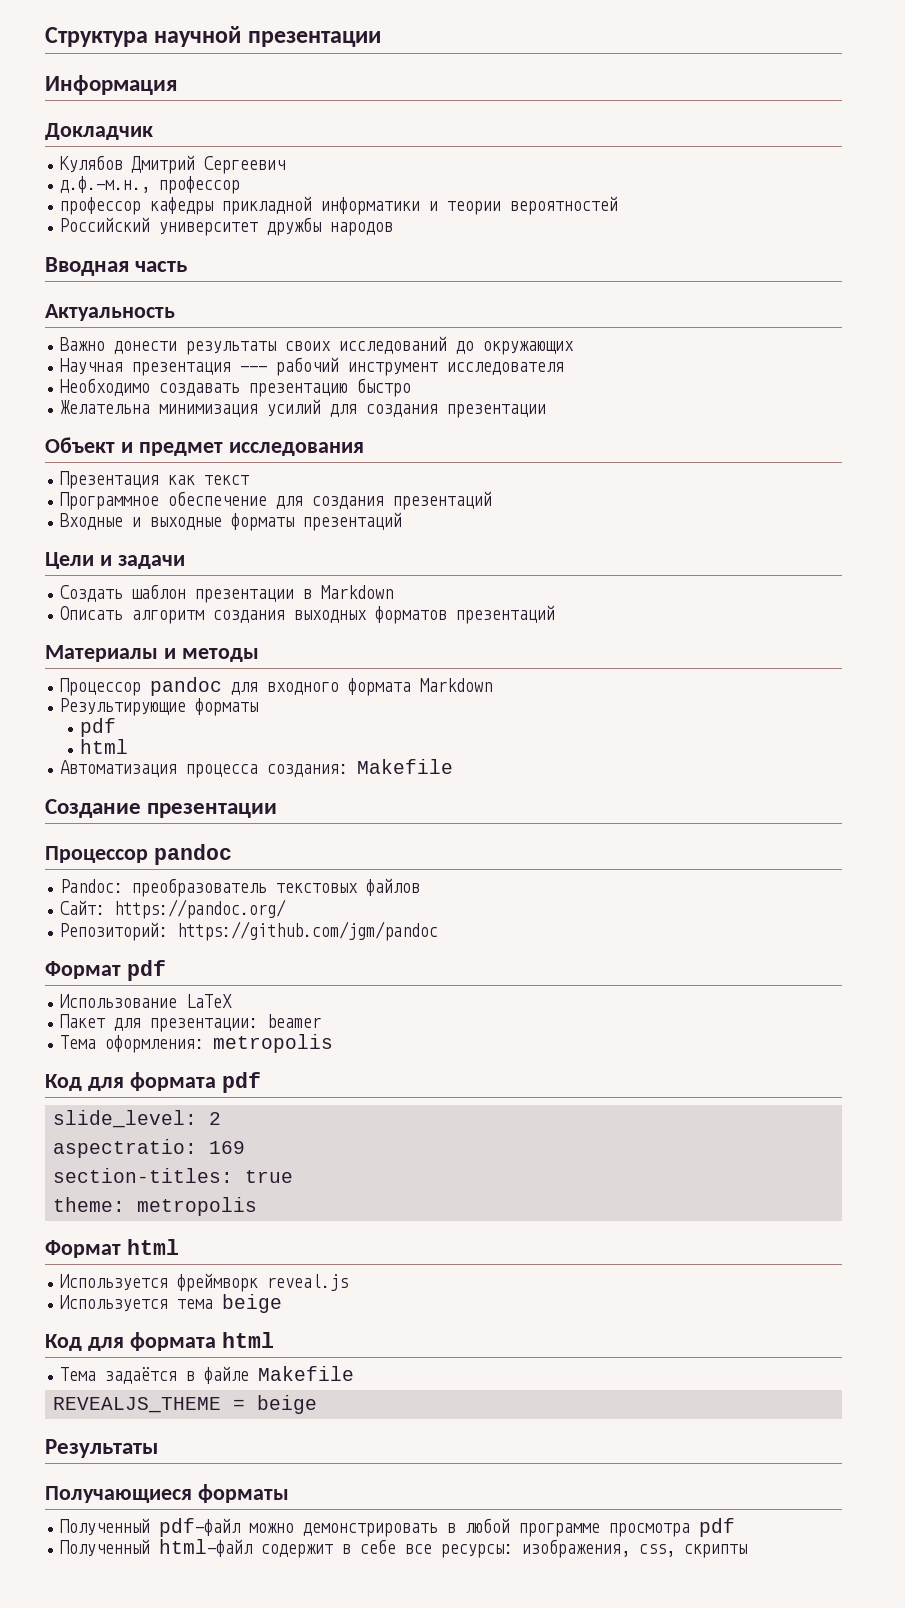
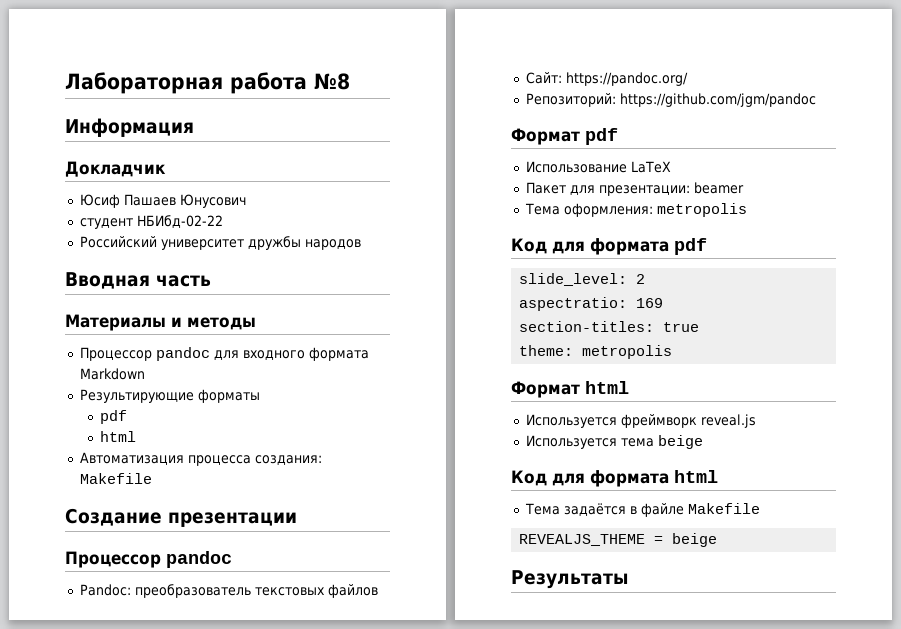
- Структура научной презентации
+ Лабораторная работа №8
- Кулябов Дмитрий Сергеевич
- д.ф.-м.н., профессор
- профессор кафедры прикладной информатики и теории вероятностей
+ Юсиф Пашаев Юнусович
+ студент НБИбд-02-22
- Актуальность
- Важно донести результаты своих исследований до окружающих
- Научная презентация --- рабочий инструмент исследователя
- Необходимо создавать презентацию быстро
- Желательна минимизация усилий для создания презентации
- Объект и предмет исследования
- Презентация как текст
- Программное обеспечение для создания презентаций
- Входные и выходные форматы презентаций
- Цели и задачи
- Создать шаблон презентации в Markdown
- Описать алгоритм создания выходных форматов презентаций
- Получающиеся форматы
- Полученный pdf-файл можно демонстрировать в любой программе просмотра pdf
- Полученный html-файл содержит в себе все ресурсы: изображения, css, скрипты

